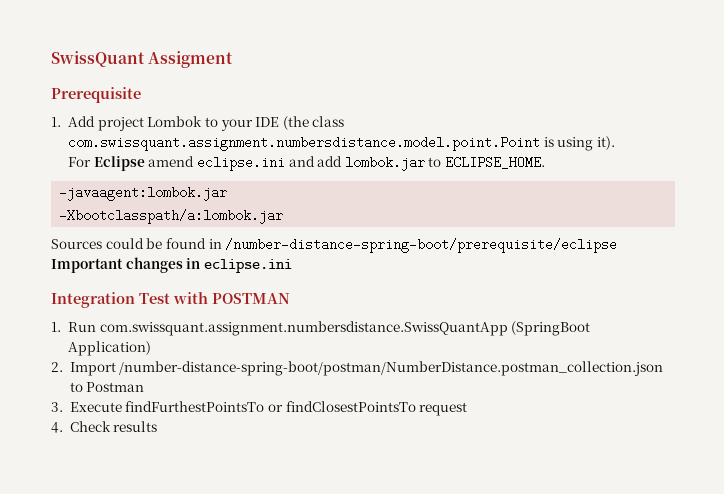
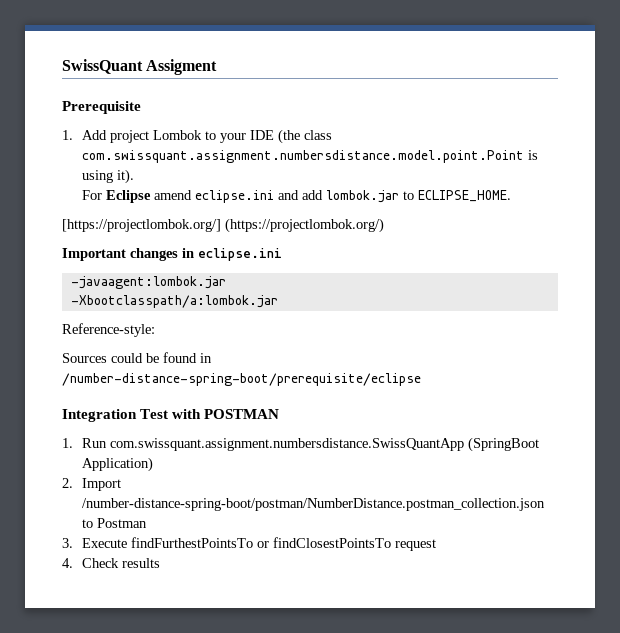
+ [https://projectlombok.org/] (https://projectlombok.org/)
+ Important changes in eclipse.ini
+ Reference-style:
- Sources could be found in /number-distance-spring-boot/prerequisite/eclipse Important changes in eclipse.ini
+ Sources could be found in /number-distance-spring-boot/prerequisite/eclipse

